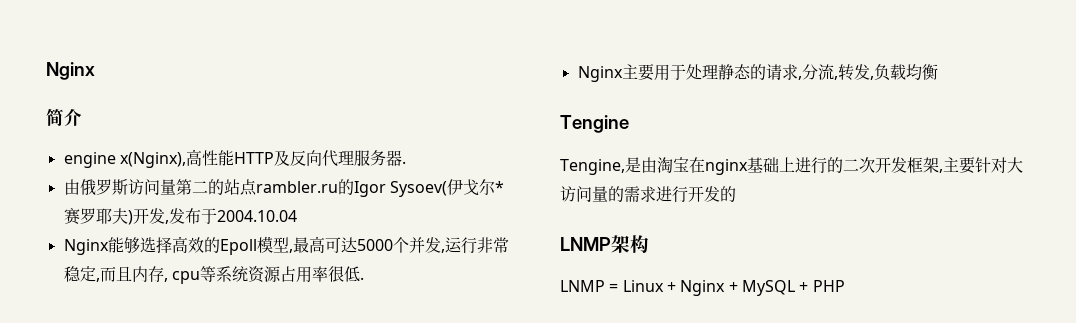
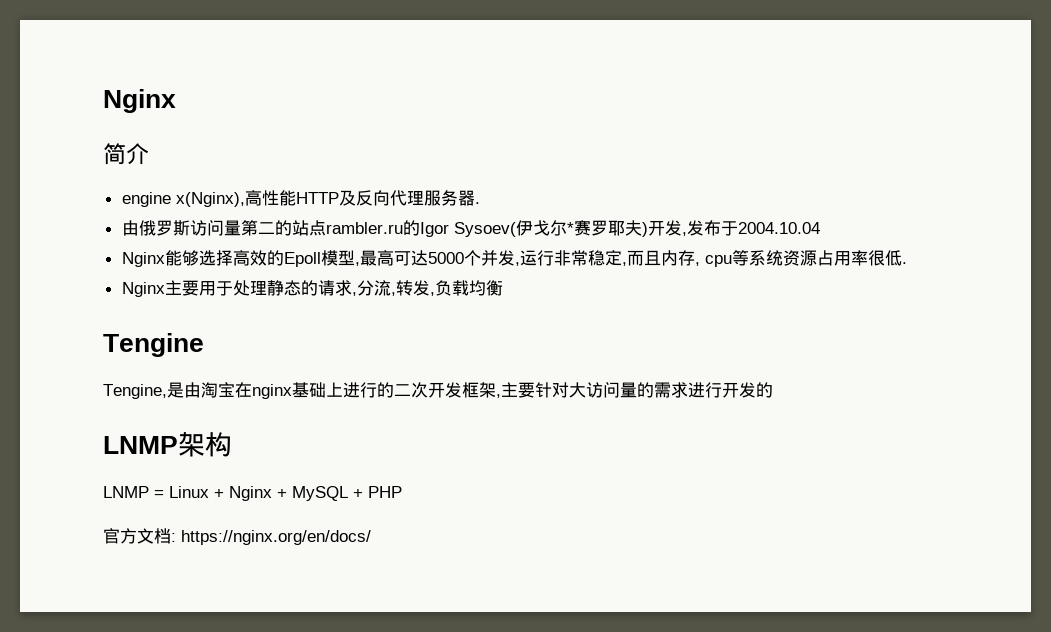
+ 官方文档: https://nginx.org/en/docs/

